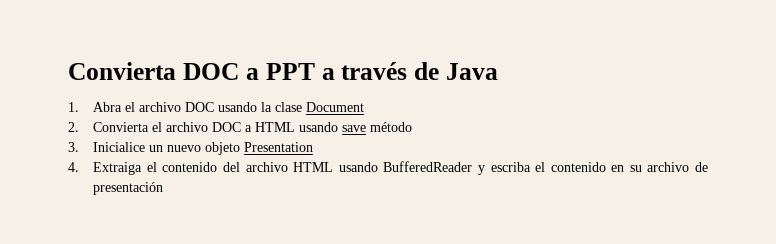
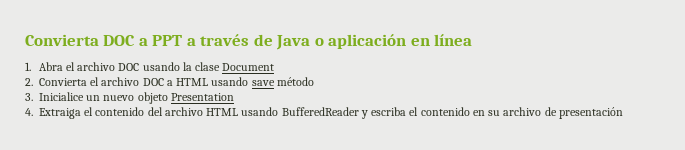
- Convierta DOC a PPT a través de Java
+ Convierta DOC a PPT a través de Java o aplicación en línea

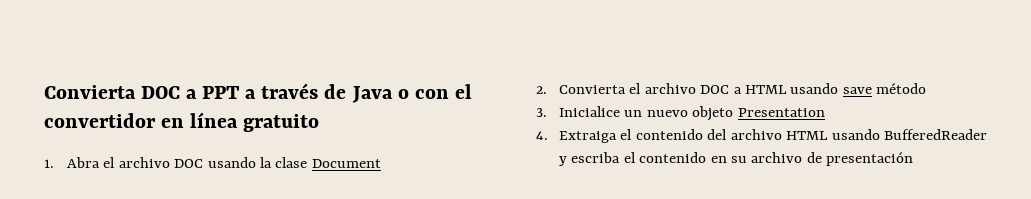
- Convierta DOC a PPT a través de Java o aplicación en línea
+ Convierta DOC a PPT a través de Java o con el convertidor en línea gratuito

